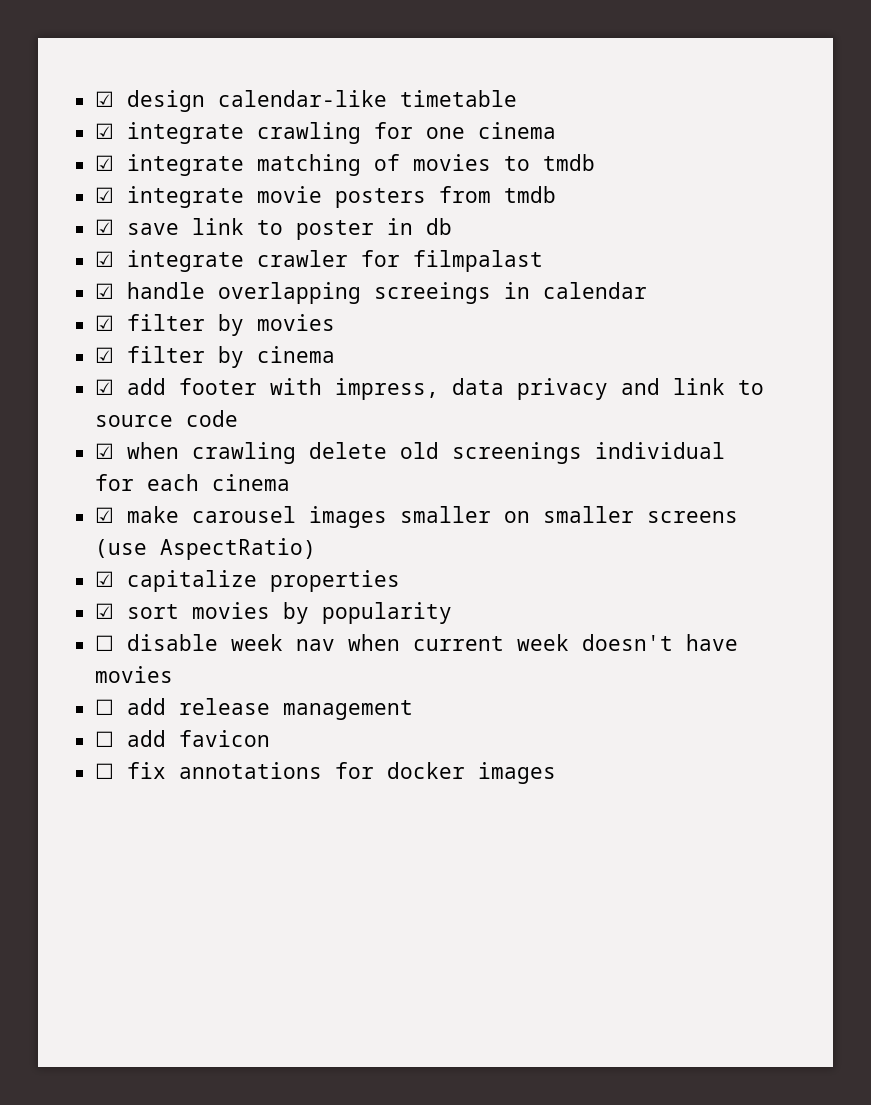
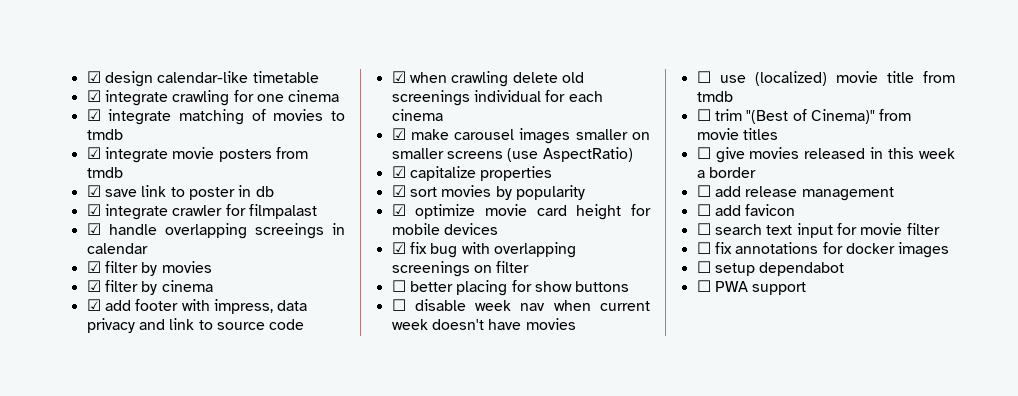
+ ☑ optimize movie card height for mobile devices
+ ☑ fix bug with overlapping screenings on filter
+ ☐ better placing for show buttons
+ ☐ use (localized) movie title from tmdb
+ ☐ trim "(Best of Cinema)" from movie titles
+ ☐ give movies released in this week a border
+ ☐ search text input for movie filter
+ ☐ setup dependabot
+ ☐ PWA support

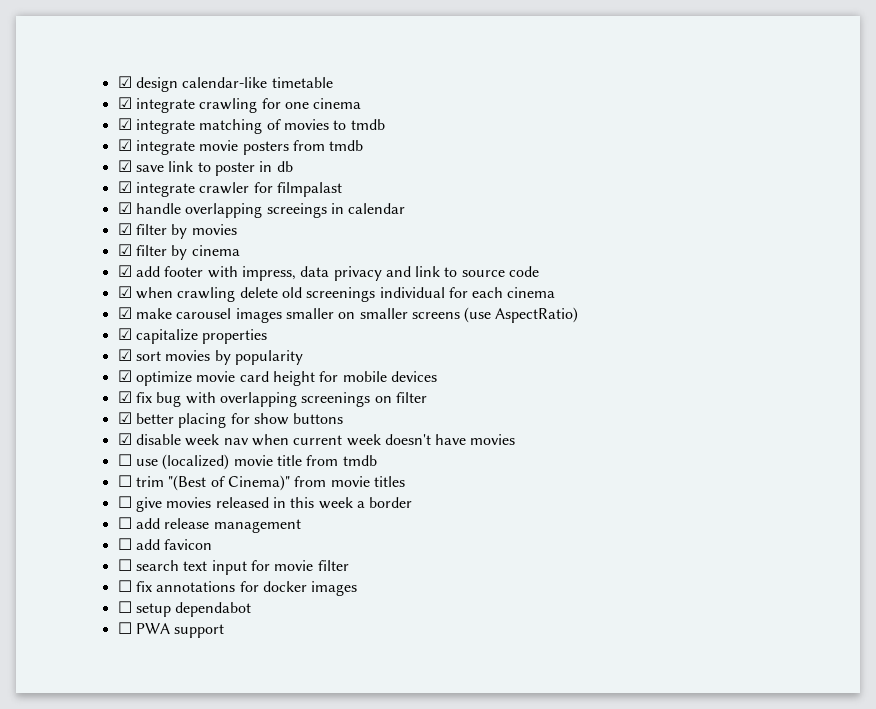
- ☐ better placing for show buttons
+ ☑ better placing for show buttons
- ☐ disable week nav when current week doesn't have movies
+ ☑ disable week nav when current week doesn't have movies

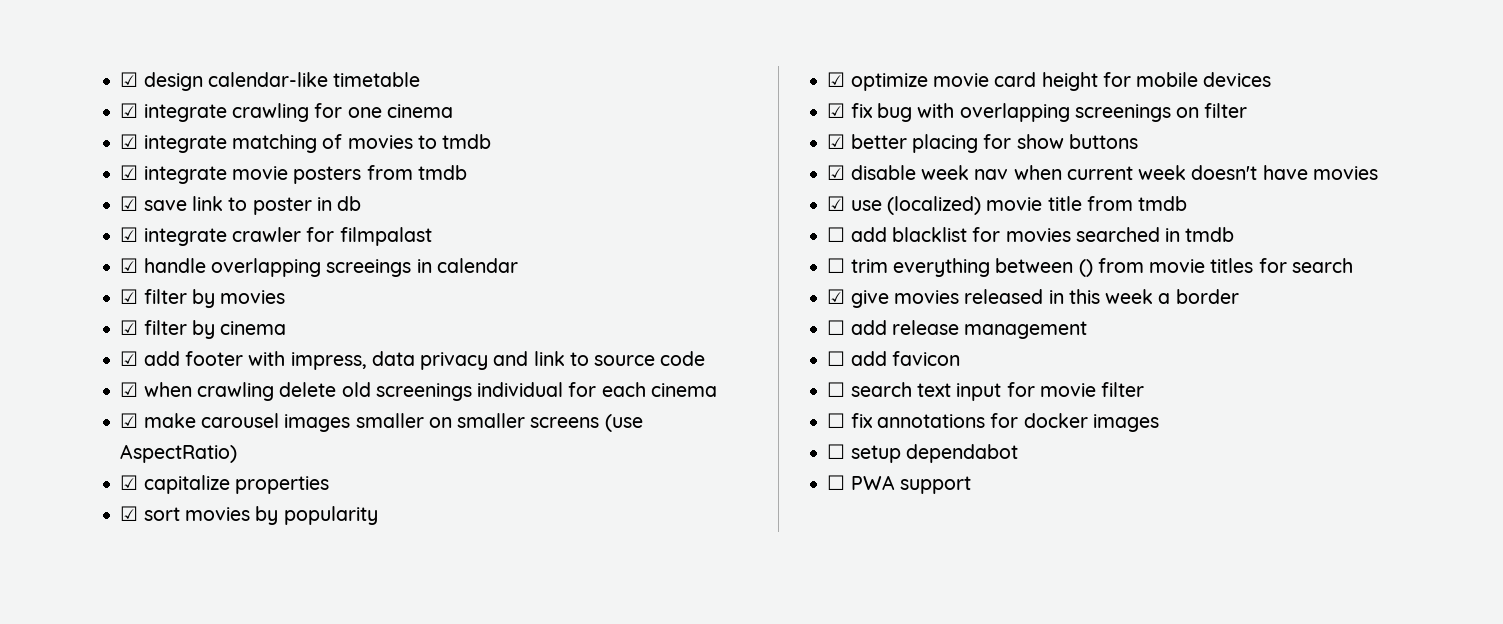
- ☐ use (localized) movie title from tmdb
+ ☑ use (localized) movie title from tmdb
+ ☐ add blacklist for movies searched in tmdb
- ☐ trim "(Best of Cinema)" from movie titles
- ☐ give movies released in this week a border
+ ☐ trim everything between () from movie titles for search
+ ☑ give movies released in this week a border

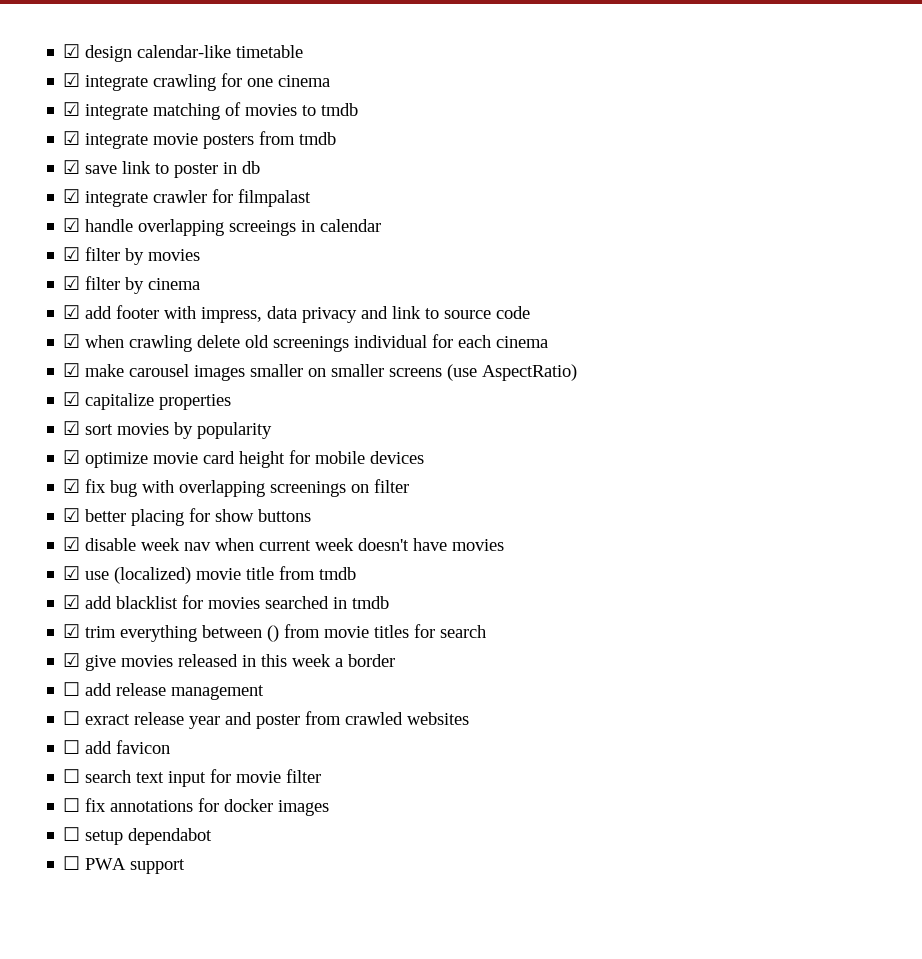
- ☐ add blacklist for movies searched in tmdb
+ ☑ add blacklist for movies searched in tmdb
- ☐ trim everything between () from movie titles for search
+ ☑ trim everything between () from movie titles for search
+ ☐ exract release year and poster from crawled websites

